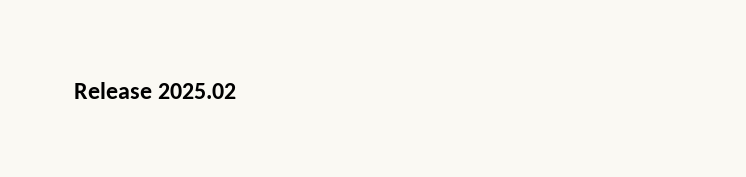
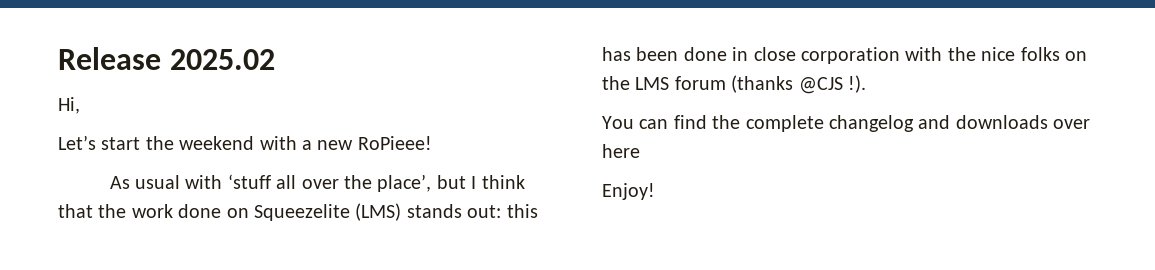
+ Hi,
+ Let’s start the weekend with a new RoPieee!
+ As usual with ‘stuff all over the place’, but I think that the work done on Squeezelite (LMS) stands out: this has been done in close corporation with the nice folks on the LMS forum (thanks @CJS !).
+ You can find the complete changelog and downloads over here
+ Enjoy!

